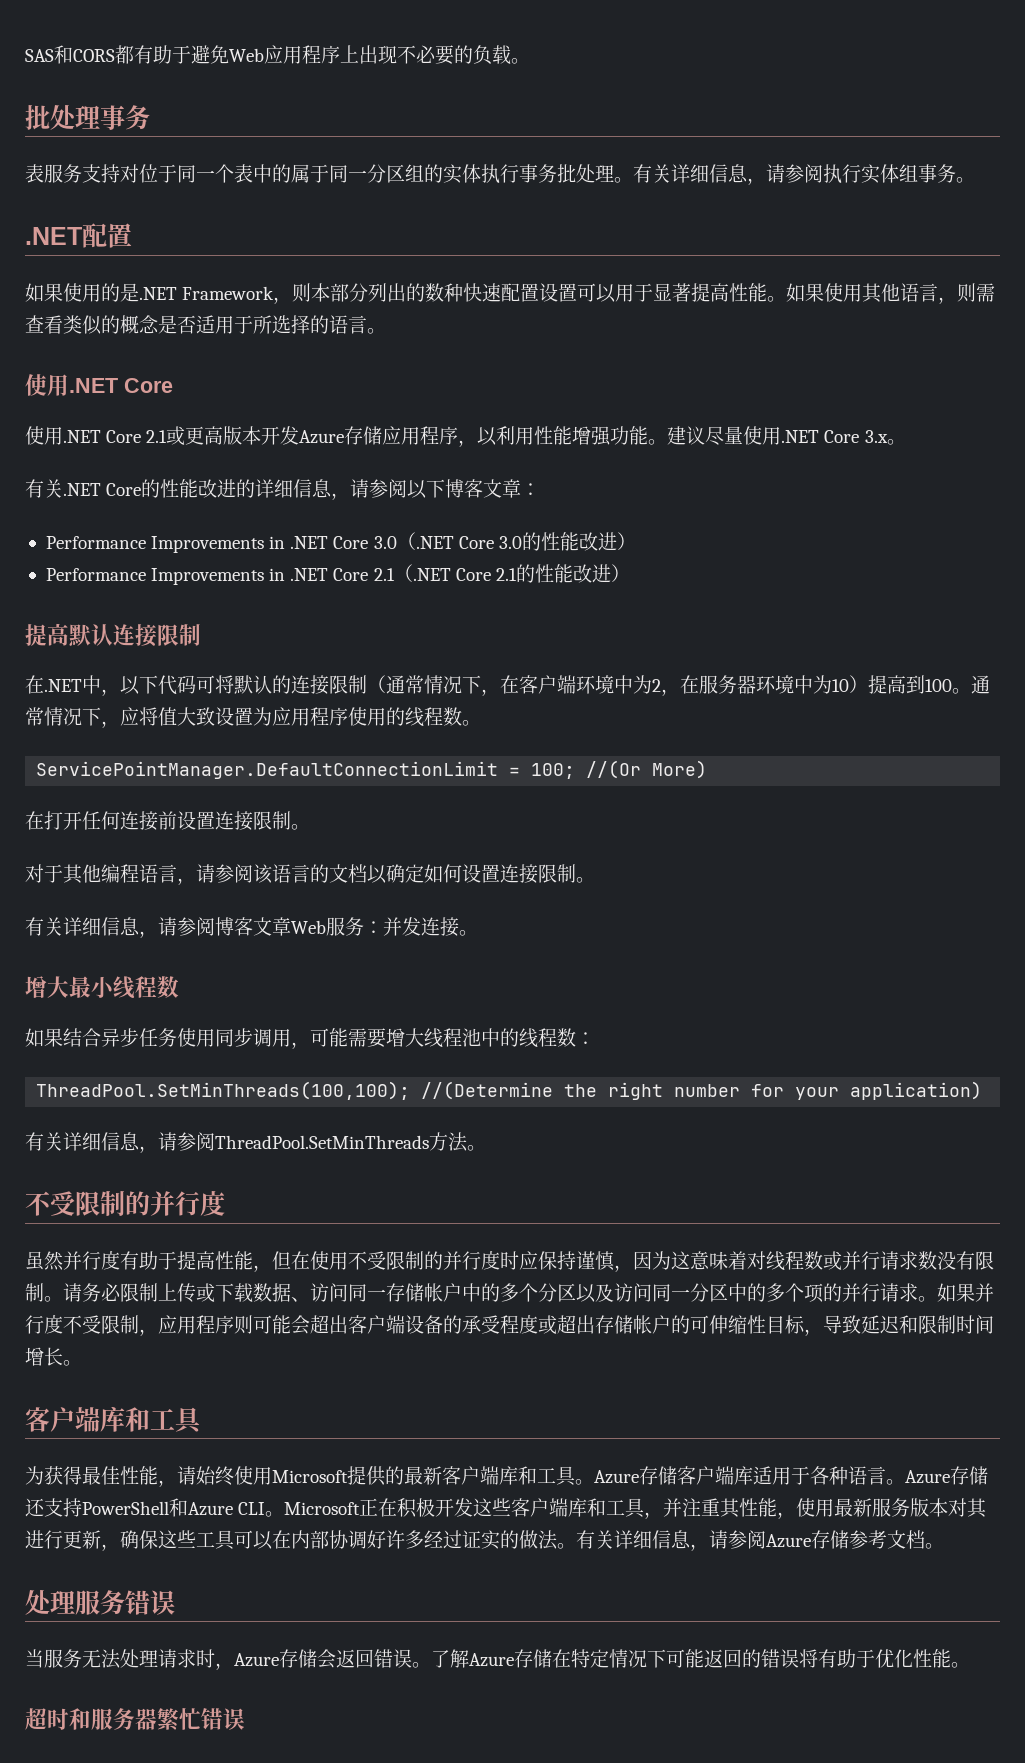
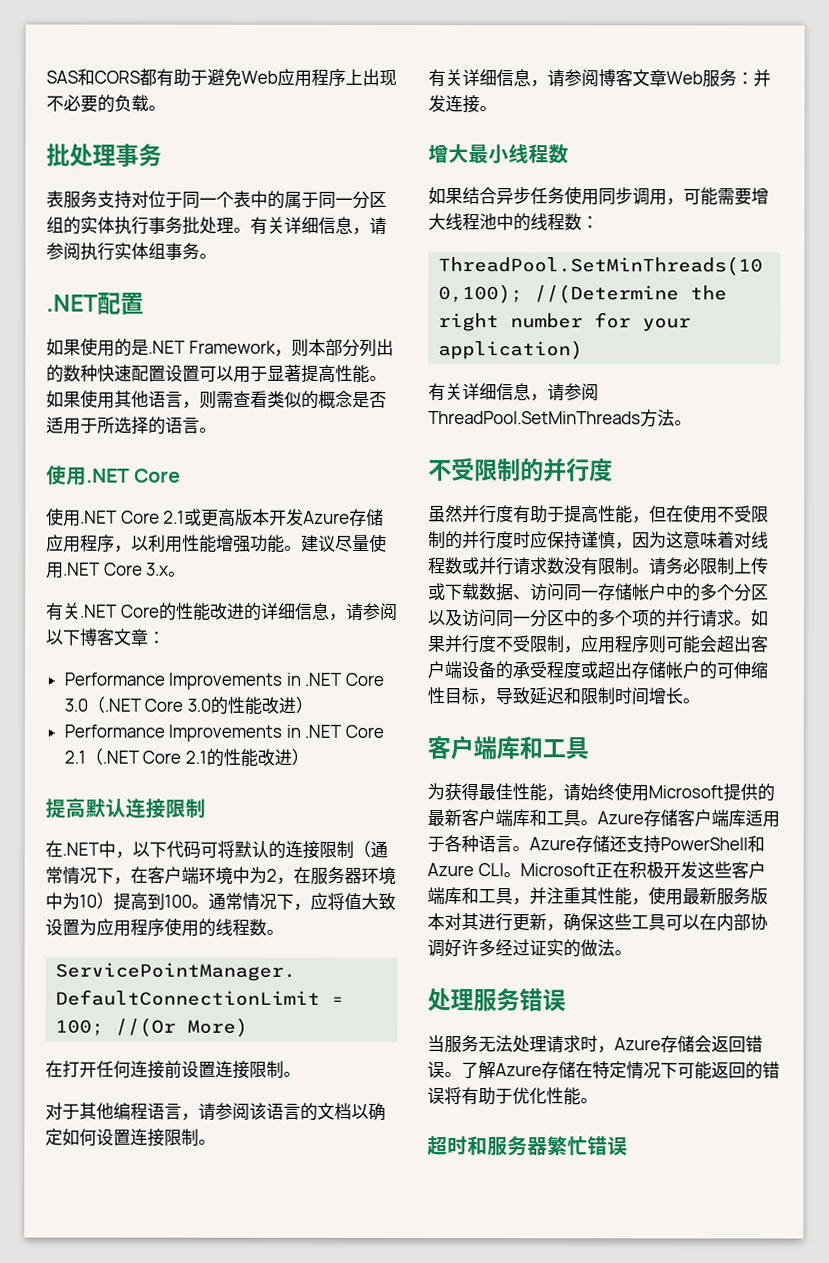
- 有关详细信息，请参阅Azure存储参考文档。

